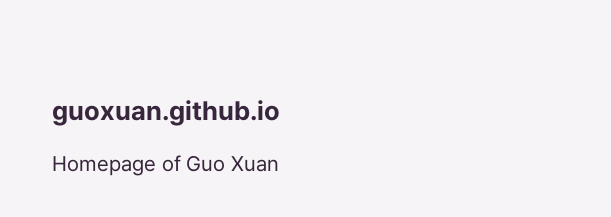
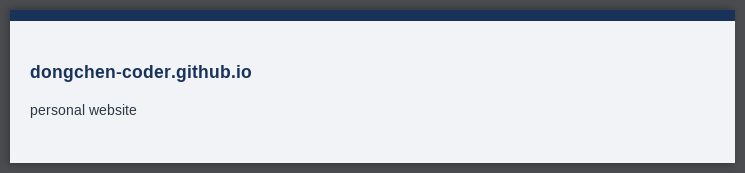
- guoxuan.github.io
- Homepage of Guo Xuan
+ dongchen-coder.github.io
+ personal website

